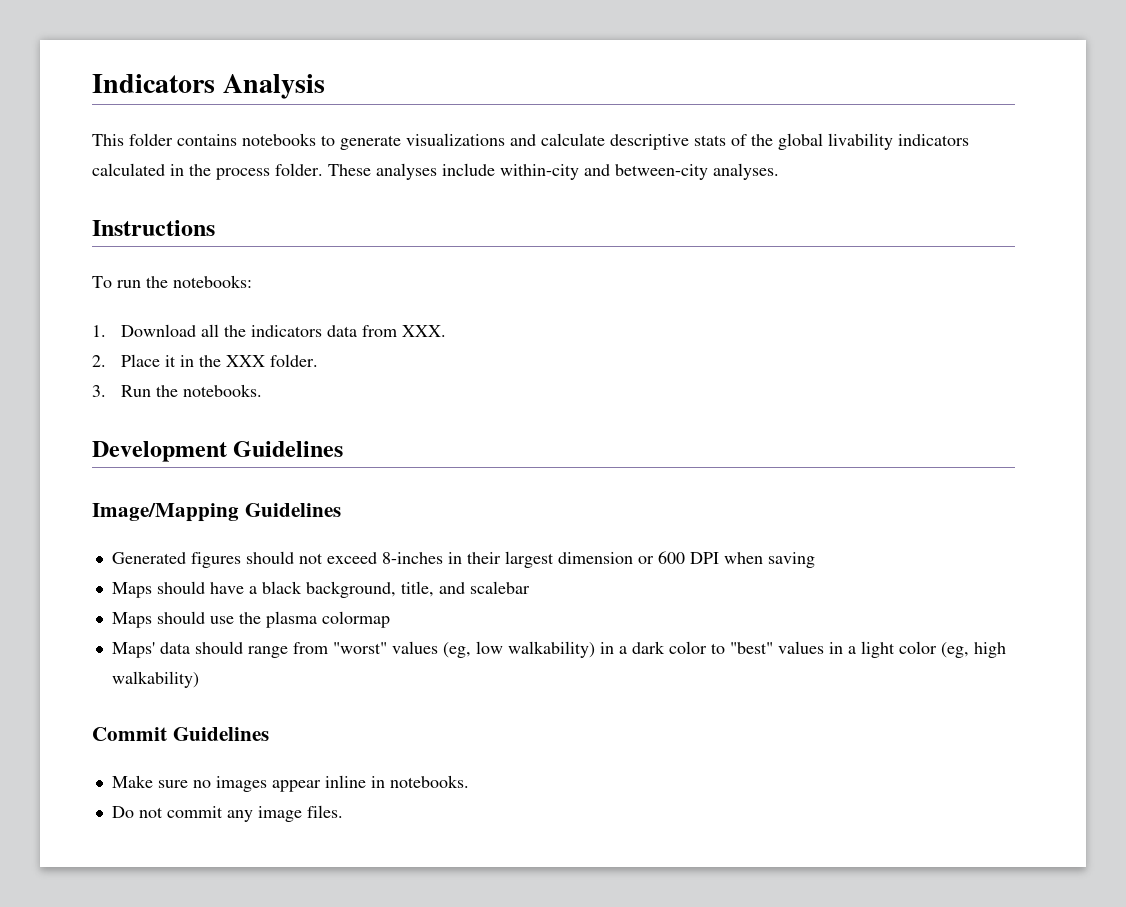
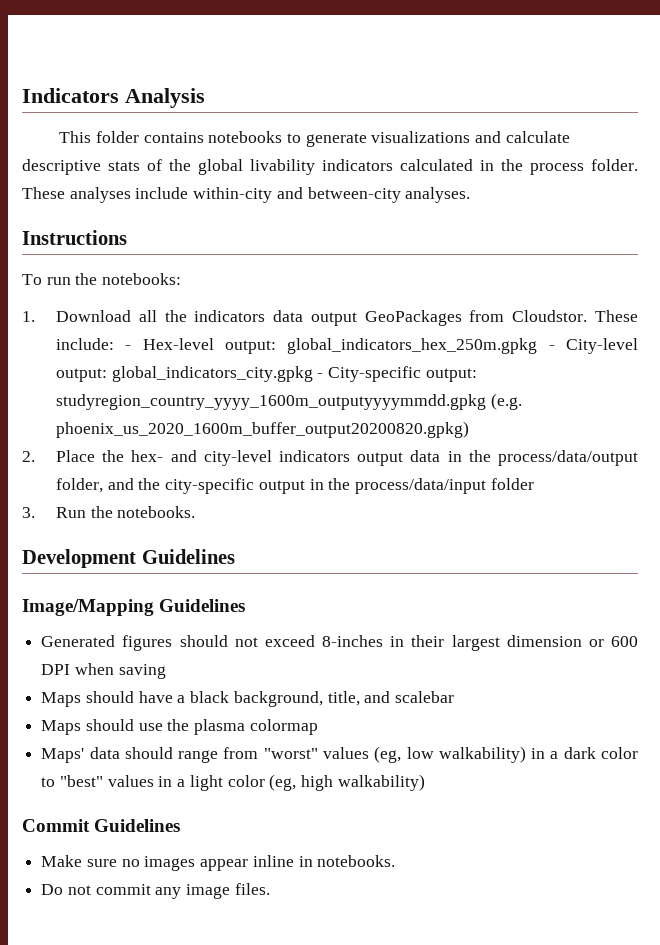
- 1. Download all the indicators data from XXX.
- 2. Place it in the XXX folder.
+ 1. Download all the indicators data output GeoPackages from Cloudstor. These include: - Hex-level output: global_indicators_hex_250m.gpkg - City-level output: global_indicators_city.gpkg - City-specific output: studyregion_country_yyyy_1600m_outputyyyymmdd.gpkg (e.g. phoenix_us_2020_1600m_buffer_output20200820.gpkg)
+ 2. Place the hex- and city-level indicators output data in the process/data/output folder, and the city-specific output in the process/data/input folder

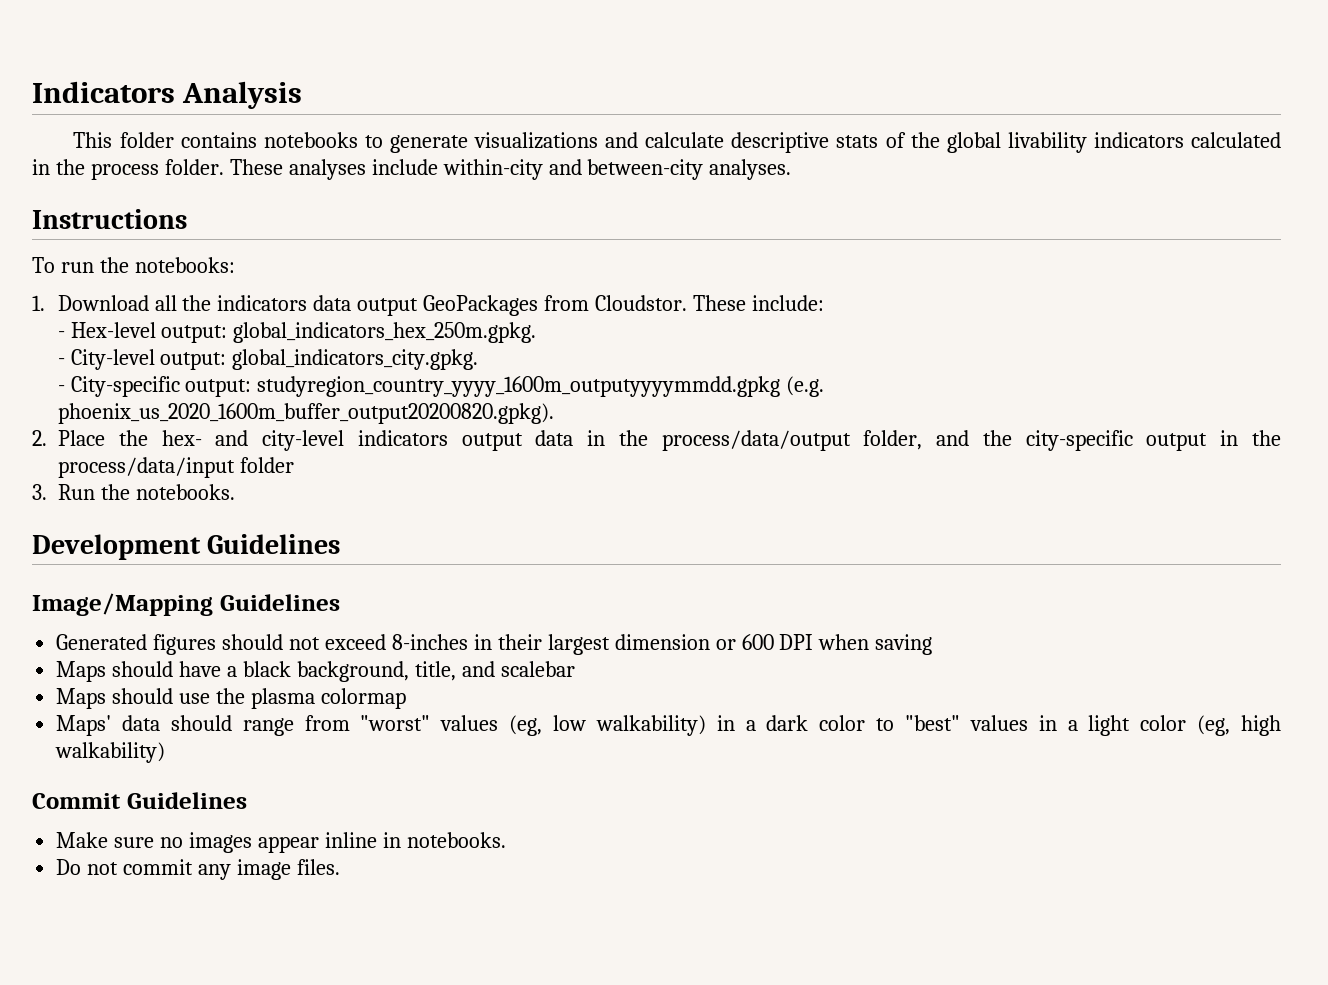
- These include: - Hex-level output: global_indicators_hex_250m.gpkg - City-level output: global_indicators_city.gpkg - City-specific output: studyregion_country_yyyy_1600m_outputyyyymmdd.gpkg (e.g. phoenix_us_2020_1600m_buffer_output20200820.gpkg)
+ These include:
+ - Hex-level output: global_indicators_hex_250m.gpkg.
+ - City-level output: global_indicators_city.gpkg.
+ - City-specific output: studyregion_country_yyyy_1600m_outputyyyymmdd.gpkg (e.g. phoenix_us_2020_1600m_buffer_output20200820.gpkg).

